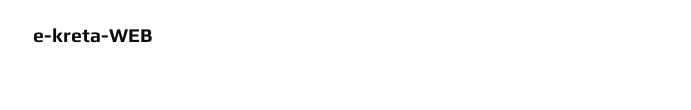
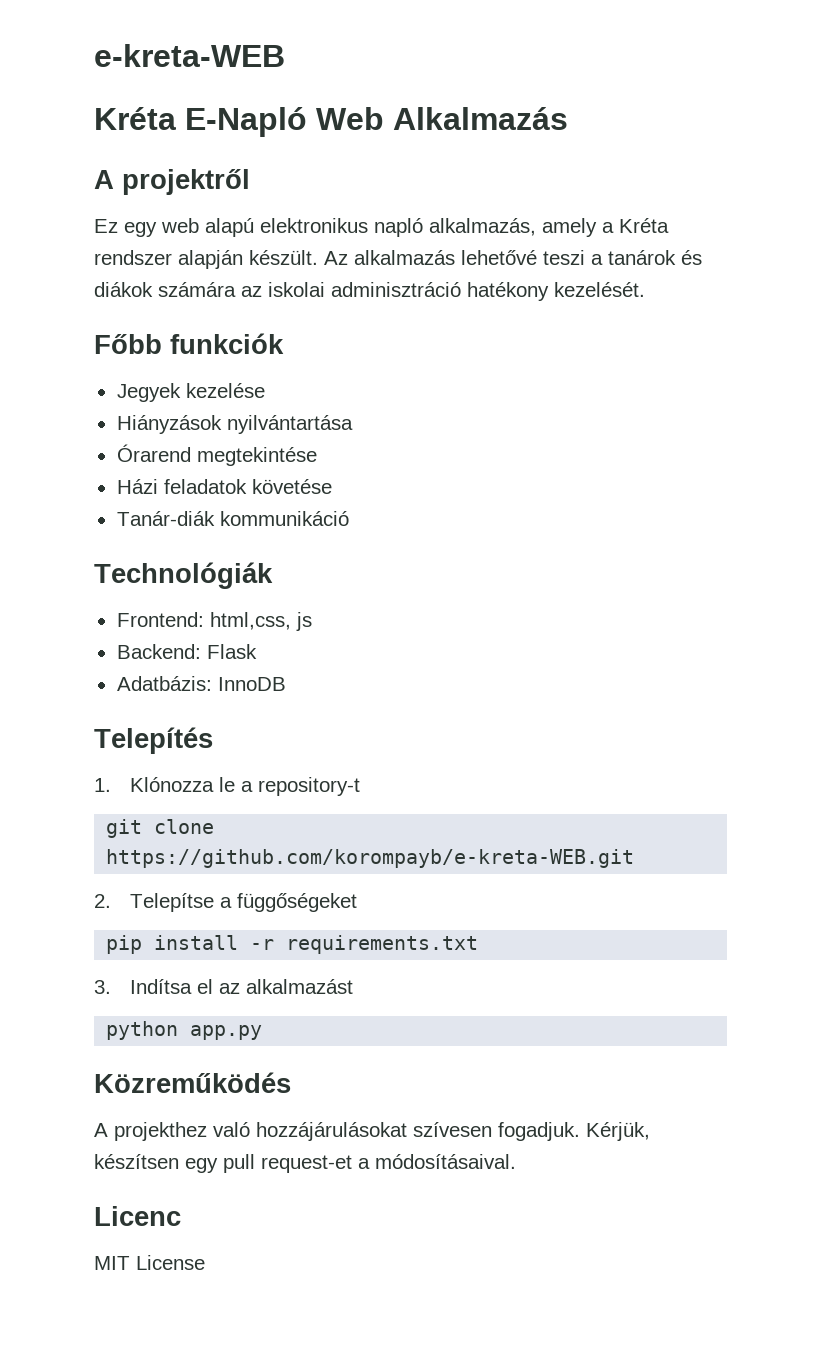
+ Kréta E-Napló Web Alkalmazás
+ A projektről
+ Ez egy web alapú elektronikus napló alkalmazás, amely a Kréta rendszer alapján készült. Az alkalmazás lehetővé teszi a tanárok és diákok számára az iskolai adminisztráció hatékony kezelését.
+ Főbb funkciók
+ Jegyek kezelése
+ Hiányzások nyilvántartása
+ Órarend megtekintése
+ Házi feladatok követése
+ Tanár-diák kommunikáció
+ Technológiák
+ Frontend: html,css, js
+ Backend: Flask
+ Adatbázis: InnoDB
+ Telepítés
+ 1. Klónozza le a repository-t
+ git clone https://github.com/korompayb/e-kreta-WEB.git
+ 2. Telepítse a függőségeket
+ pip install -r requirements.txt
+ 3. Indítsa el az alkalmazást
+ python app.py
+ Közreműködés
+ A projekthez való hozzájárulásokat szívesen fogadjuk. Kérjük, készítsen egy pull request-et a módosításaival.
+ Licenc
+ MIT License

